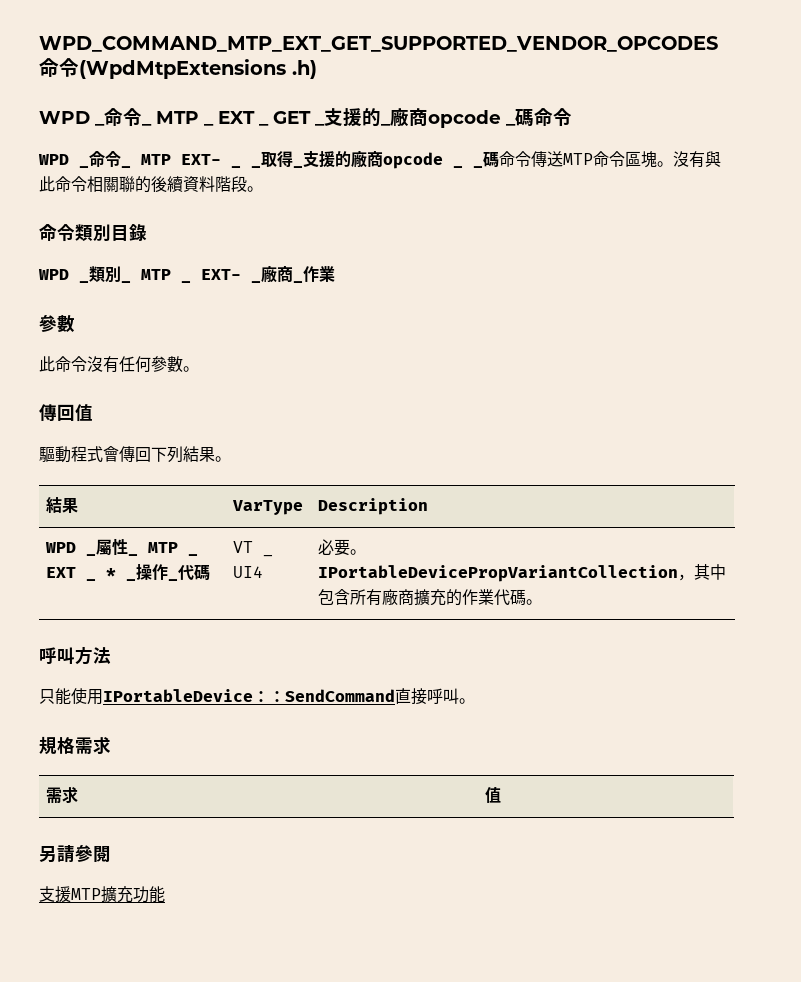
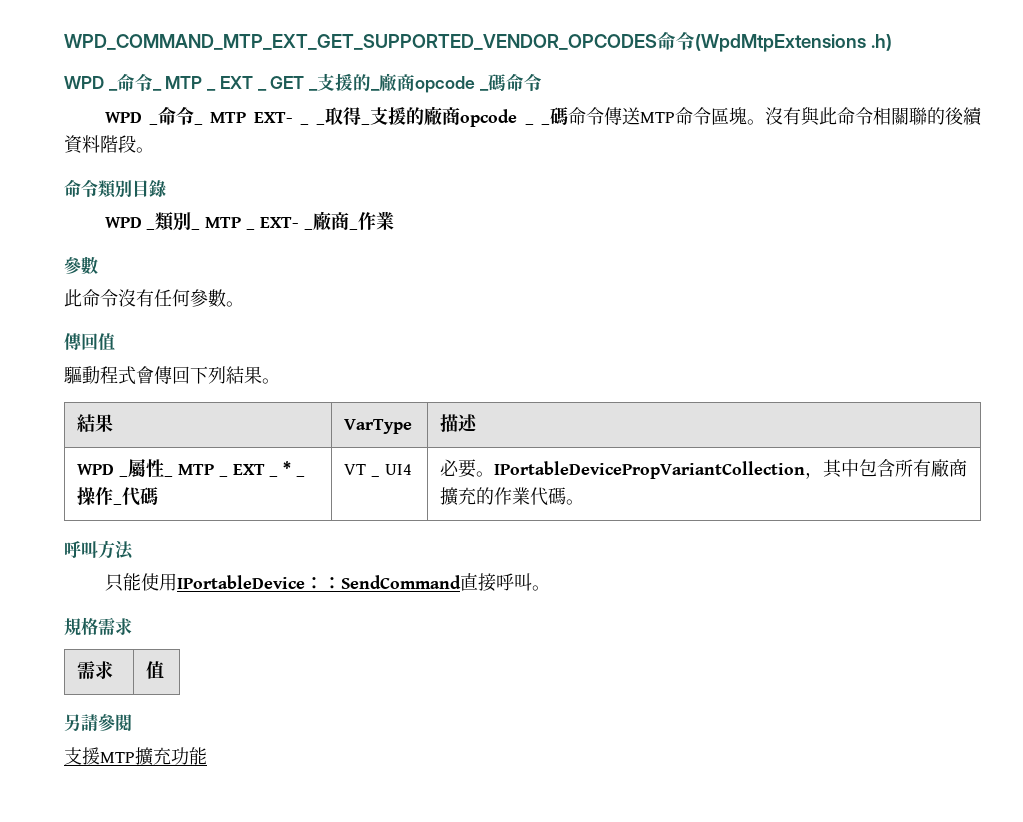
- 結果 | VarType | Description
+ 結果 | VarType | 描述

